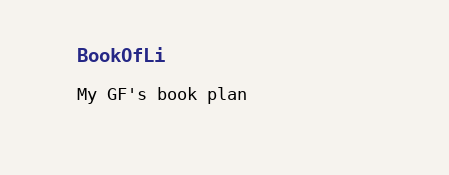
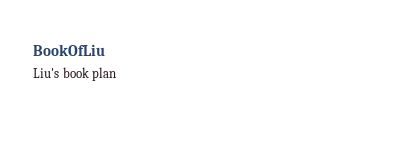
- BookOfLi
- My GF's book plan
+ BookOfLiu
+ Liu's book plan

